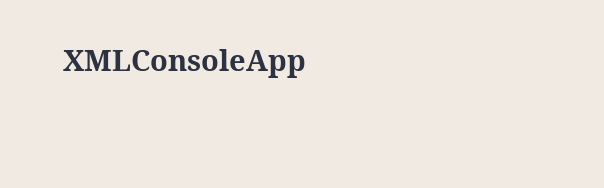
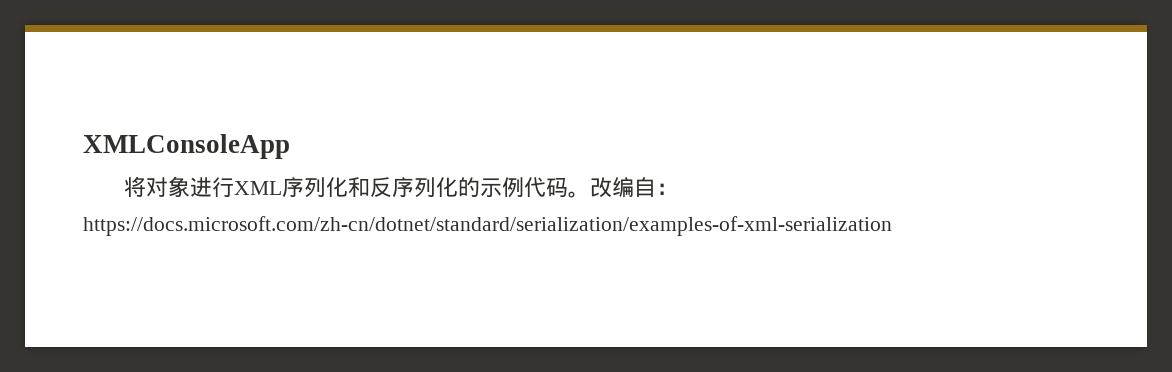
+ 将对象进行XML序列化和反序列化的示例代码。改编自：https://docs.microsoft.com/zh-cn/dotnet/standard/serialization/examples-of-xml-serialization

